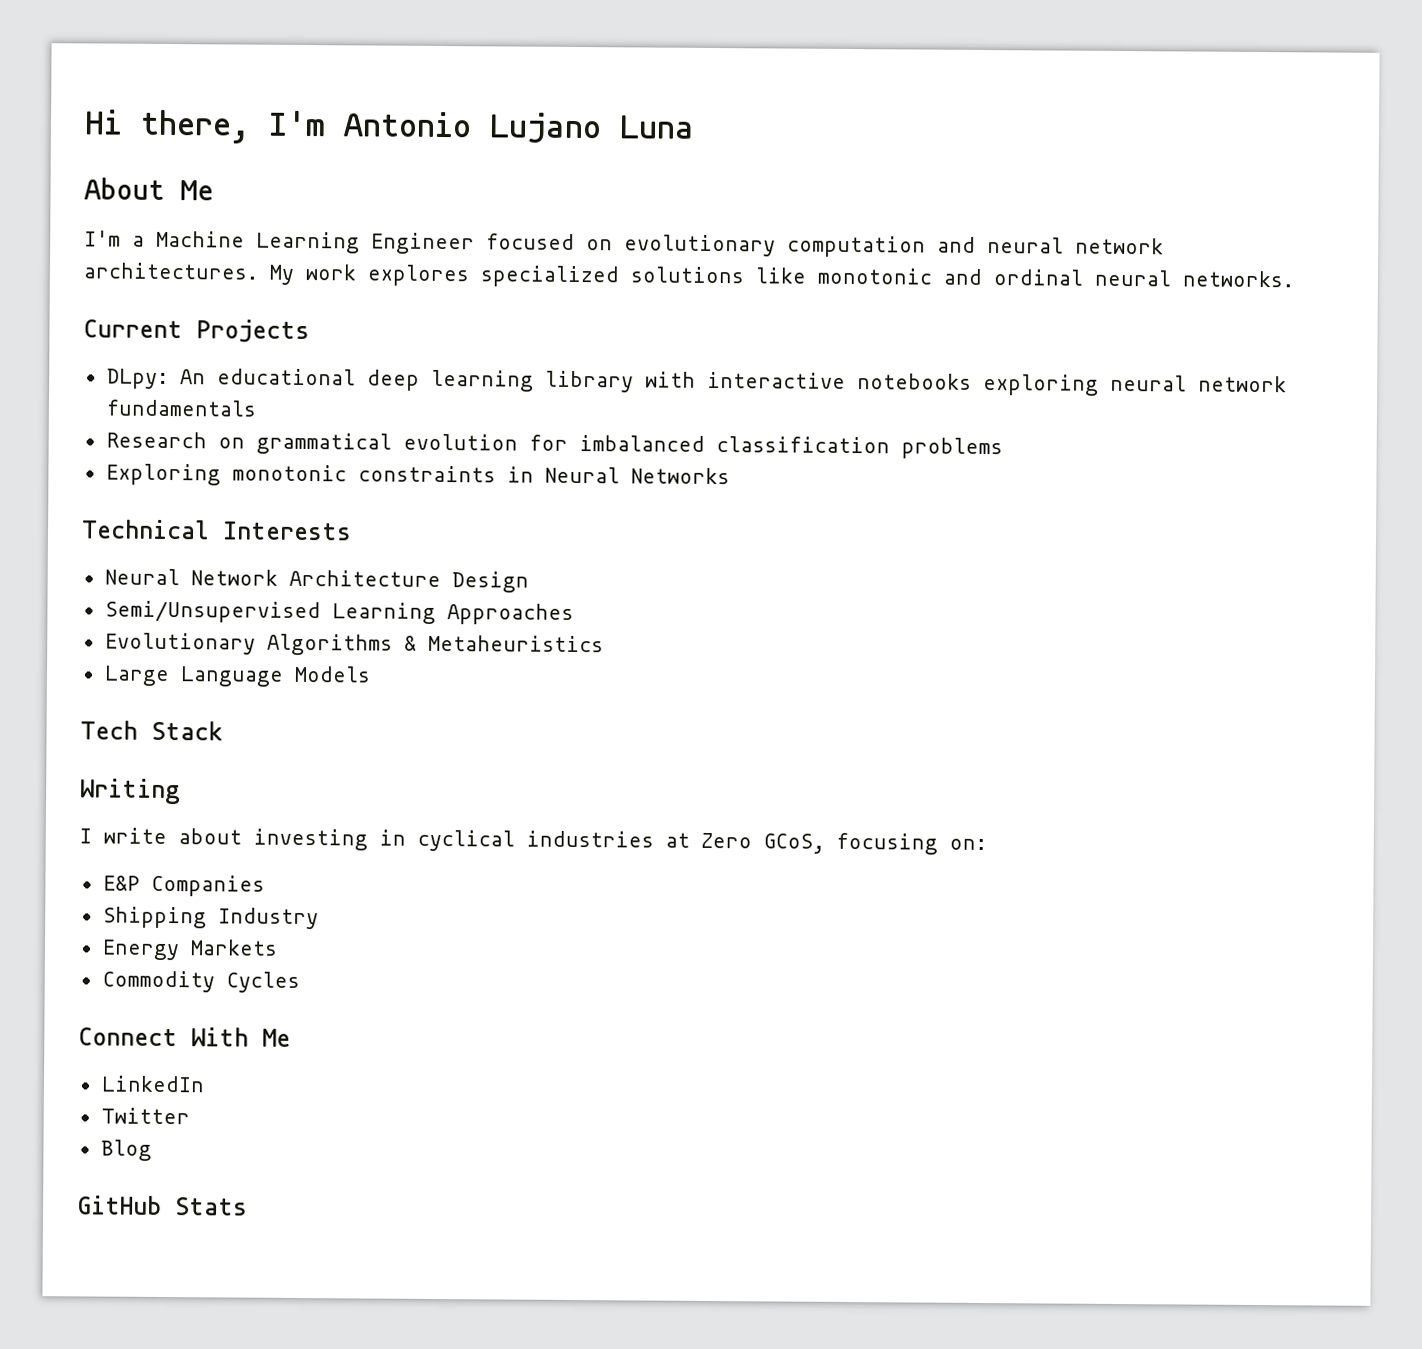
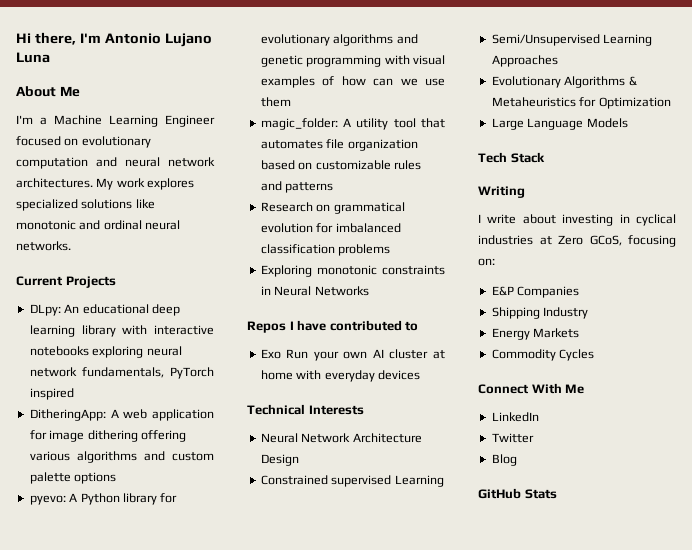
- DLpy: An educational deep learning library with interactive notebooks exploring neural network fundamentals
+ DLpy: An educational deep learning library with interactive notebooks exploring neural network fundamentals, PyTorch inspired
+ DitheringApp: A web application for image dithering offering various algorithms and custom palette options
+ pyevo: A Python library for evolutionary algorithms and genetic programming with visual examples of how can we use them
+ magic_folder: A utility tool that automates file organization based on customizable rules and patterns
+ Repos I have contributed to
+ Exo Run your own AI cluster at home with everyday devices
+ Constrained supervised Learning
- Evolutionary Algorithms & Metaheuristics
+ Evolutionary Algorithms & Metaheuristics for Optimization

